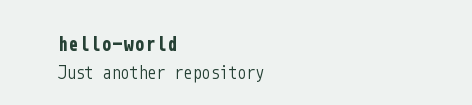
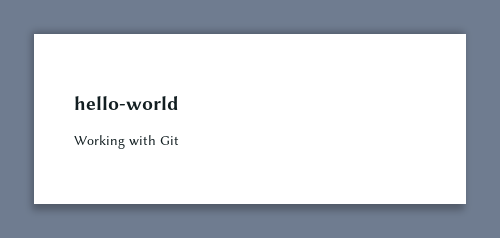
- Just another repository
+ Working with Git

